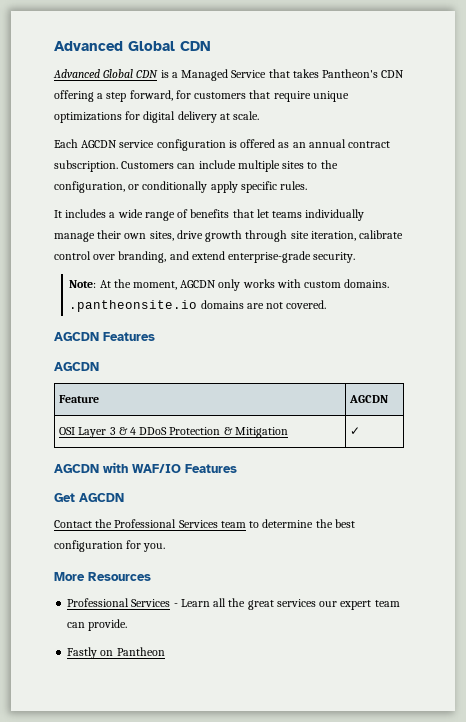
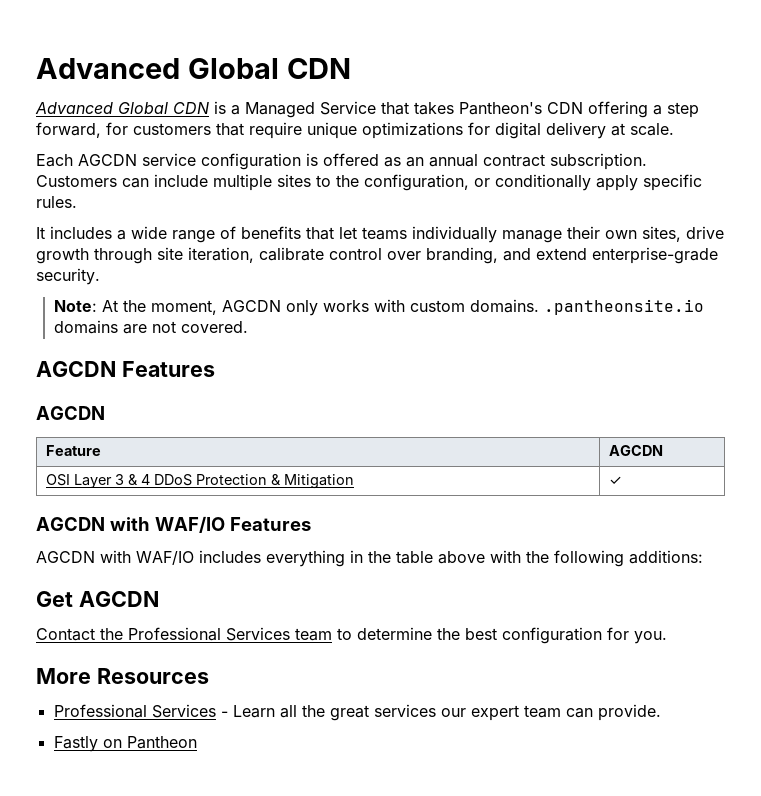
+ AGCDN with WAF/IO includes everything in the table above with the following additions:

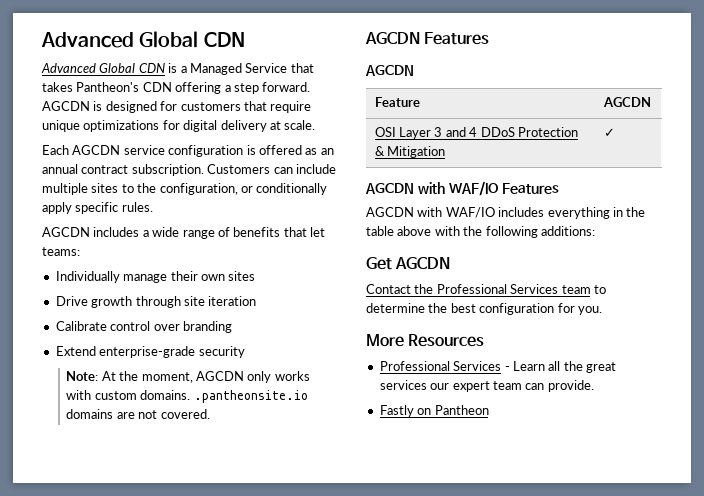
- Advanced Global CDN is a Managed Service that takes Pantheon's CDN offering a step forward, for customers that require unique optimizations for digital delivery at scale.
+ Advanced Global CDN is a Managed Service that takes Pantheon's CDN offering a step forward. AGCDN is designed for customers that require unique optimizations for digital delivery at scale.
- It includes a wide range of benefits that let teams individually manage their own sites, drive growth through site iteration, calibrate control over branding, and extend enterprise-grade security.
+ AGCDN includes a wide range of benefits that let teams:
+ Individually manage their own sites
+ Drive growth through site iteration
+ Calibrate control over branding
+ Extend enterprise-grade security
- OSI Layer 3 & 4 DDoS Protection & Mitigation | ✓
+ OSI Layer 3 and 4 DDoS Protection & Mitigation | ✓

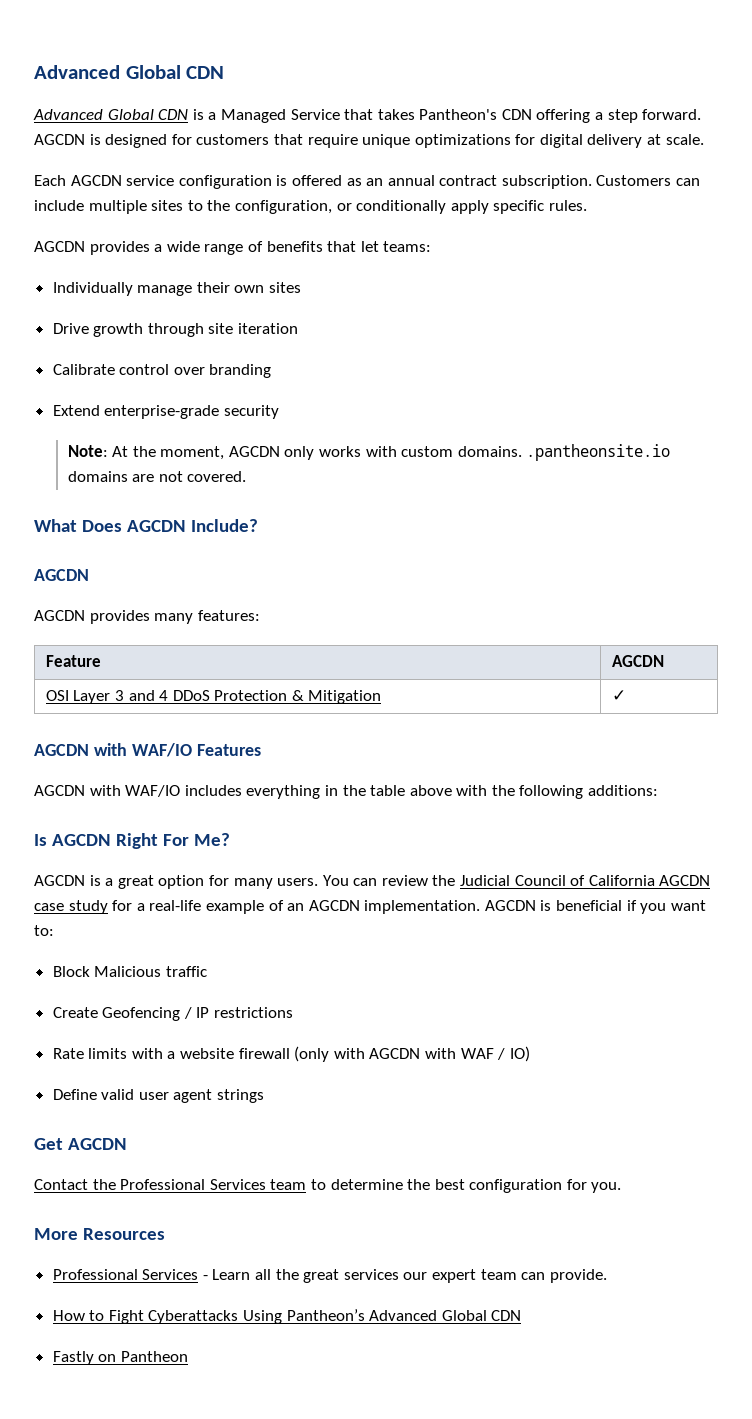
- AGCDN includes a wide range of benefits that let teams:
+ AGCDN provides a wide range of benefits that let teams:
- AGCDN Features
+ What Does AGCDN Include?
  AGCDN
+ AGCDN provides many features:
+ Is AGCDN Right For Me?
+ AGCDN is a great option for many users. You can review the Judicial Council of California AGCDN case study for a real-life example of an AGCDN implementation. AGCDN is beneficial if you want to:
+ Block Malicious traffic
+ Create Geofencing / IP restrictions
+ Rate limits with a website firewall (only with AGCDN with WAF / IO)
+ Define valid user agent strings
+ How to Fight Cyberattacks Using Pantheon’s Advanced Global CDN

